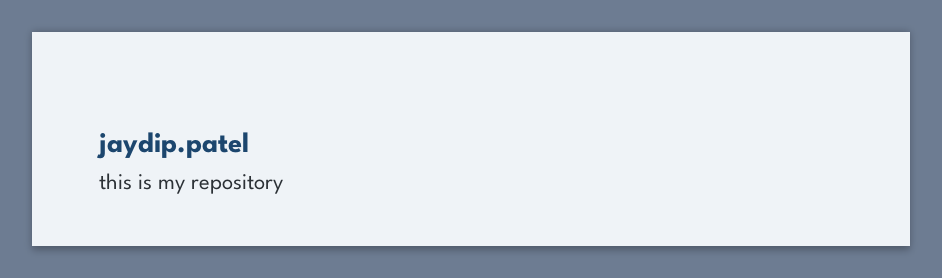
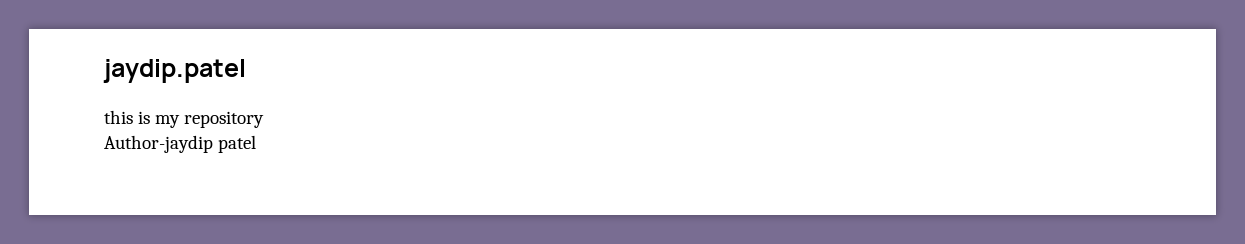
+ Author-jaydip patel

